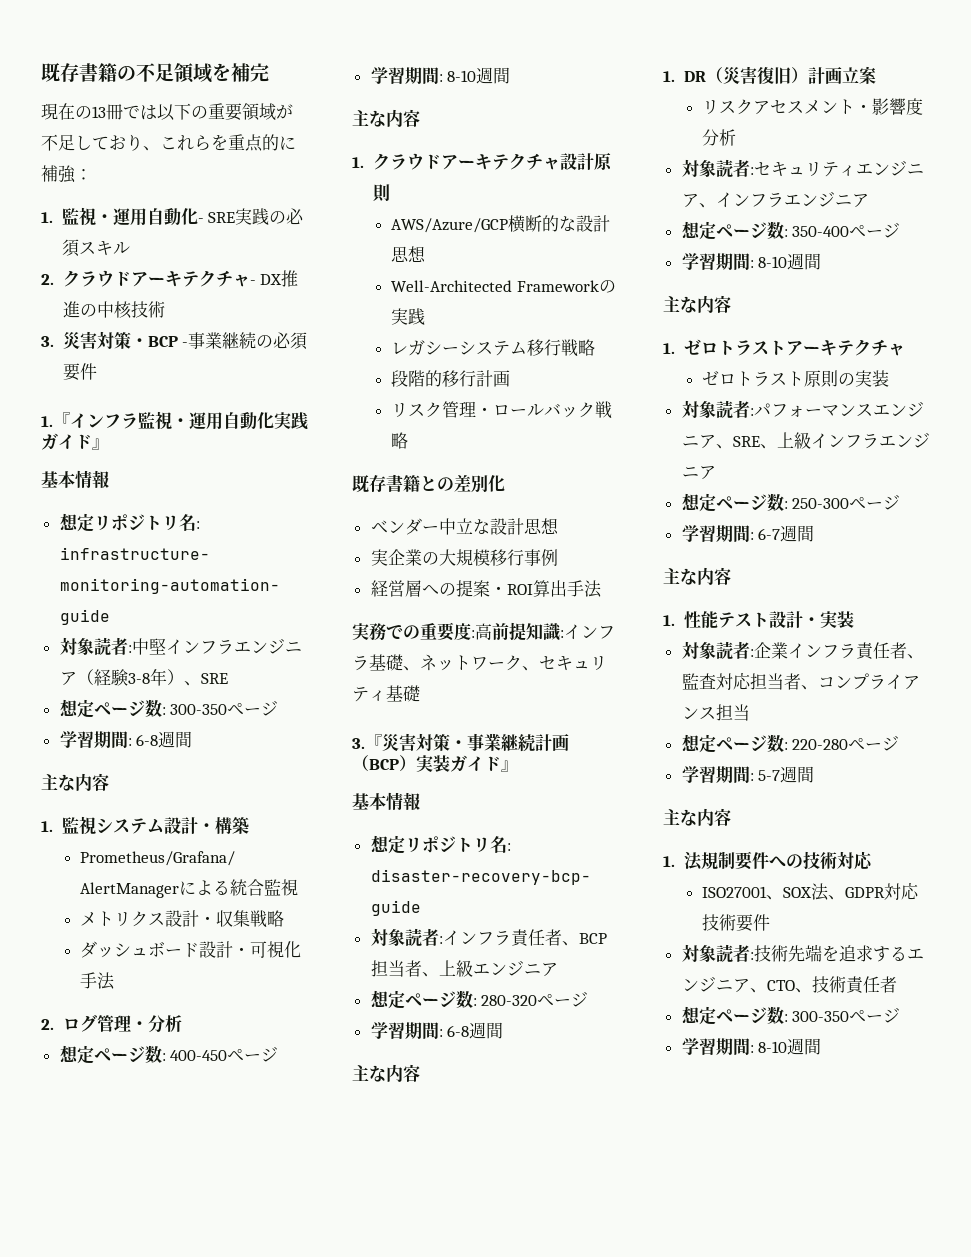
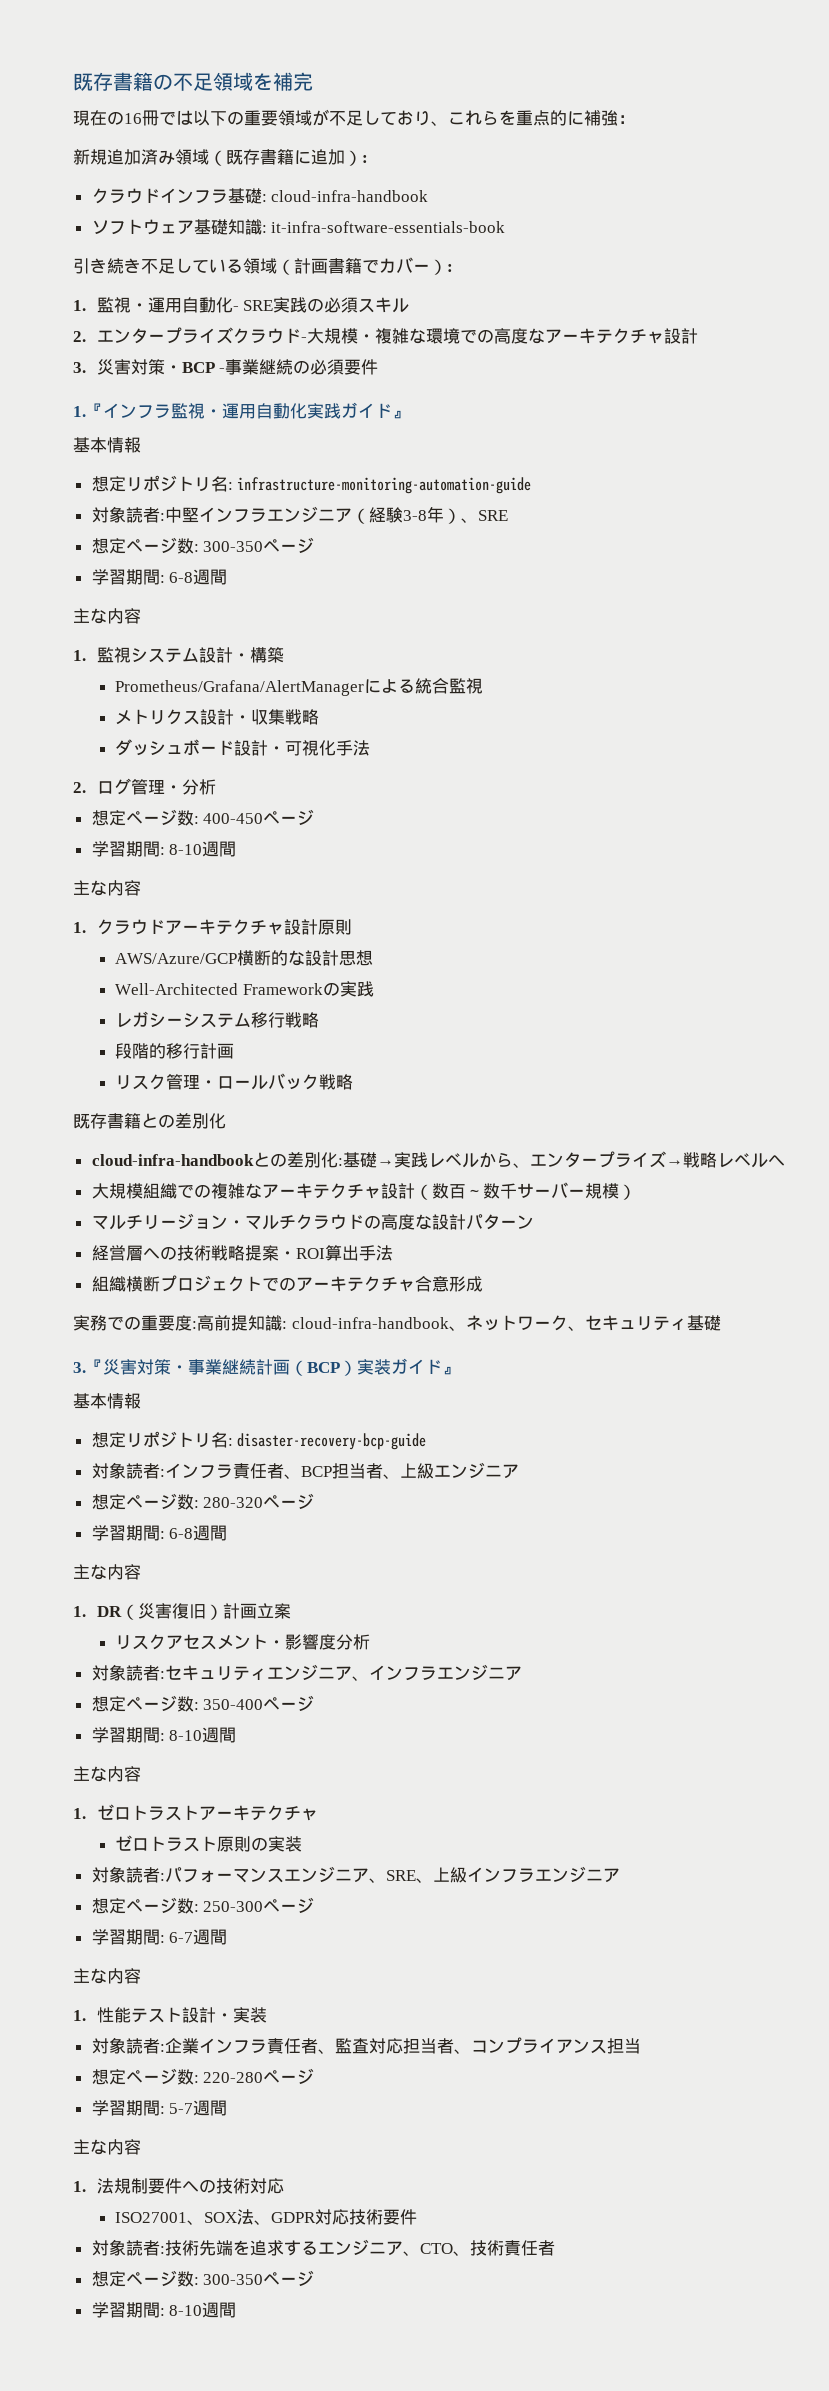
- 現在の13冊では以下の重要領域が不足しており、これらを重点的に補強：
+ 現在の16冊では以下の重要領域が不足しており、これらを重点的に補強：
+ 新規追加済み領域（既存書籍に追加）:
+ クラウドインフラ基礎: cloud-infra-handbook
+ ソフトウェア基礎知識: it-infra-software-essentials-book
+ 引き続き不足している領域（計画書籍でカバー）:
- 2.クラウドアーキテクチャ- DX推進の中核技術
+ 2.エンタープライズクラウド-大規模・複雑な環境での高度なアーキテクチャ設計
- ベンダー中立な設計思想
- 実企業の大規模移行事例
+ cloud-infra-handbookとの差別化:基礎→実践レベルから、エンタープライズ→戦略レベルへ
+ 大規模組織での複雑なアーキテクチャ設計（数百～数千サーバー規模）
+ マルチリージョン・マルチクラウドの高度な設計パターン
- 経営層への提案・ROI算出手法
+ 経営層への技術戦略提案・ROI算出手法
+ 組織横断プロジェクトでのアーキテクチャ合意形成
- 実務での重要度:高前提知識:インフラ基礎、ネットワーク、セキュリティ基礎
+ 実務での重要度:高前提知識: cloud-infra-handbook、ネットワーク、セキュリティ基礎

